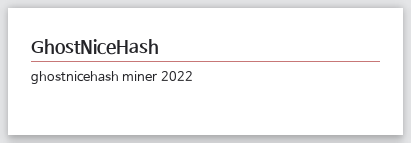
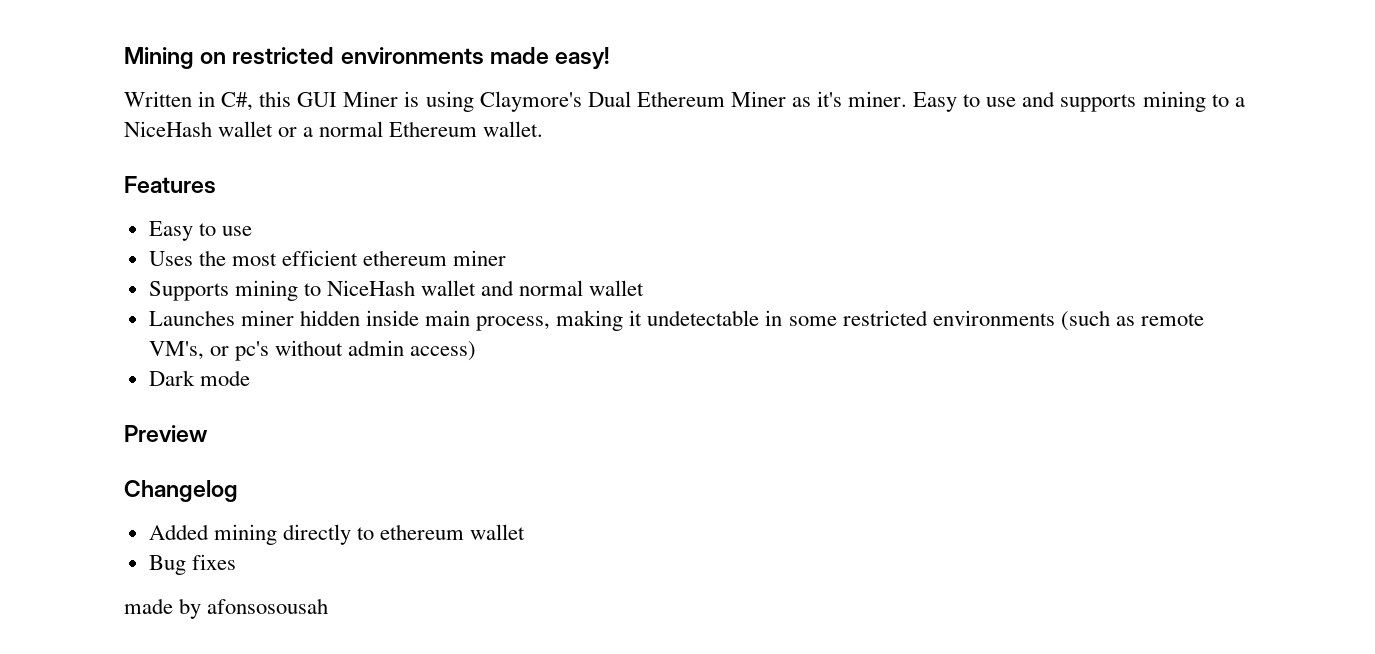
- GhostNiceHash
- ghostnicehash miner 2022
+ Mining on restricted environments made easy!
+ Written in C#, this GUI Miner is using Claymore's Dual Ethereum Miner as it's miner. Easy to use and supports mining to a NiceHash wallet or a normal Ethereum wallet.
+ Features
+ Easy to use
+ Uses the most efficient ethereum miner
+ Supports mining to NiceHash wallet and normal wallet
+ Launches miner hidden inside main process, making it undetectable in some restricted environments (such as remote VM's, or pc's without admin access)
+ Dark mode
+ Preview
+ Changelog
+ Added mining directly to ethereum wallet
+ Bug fixes
+ made by afonsosousah

